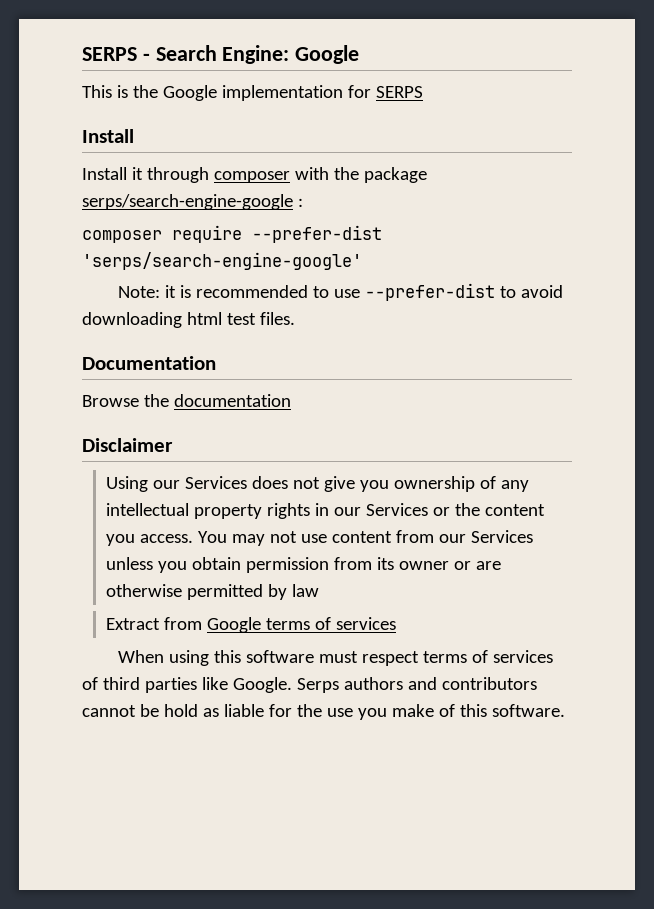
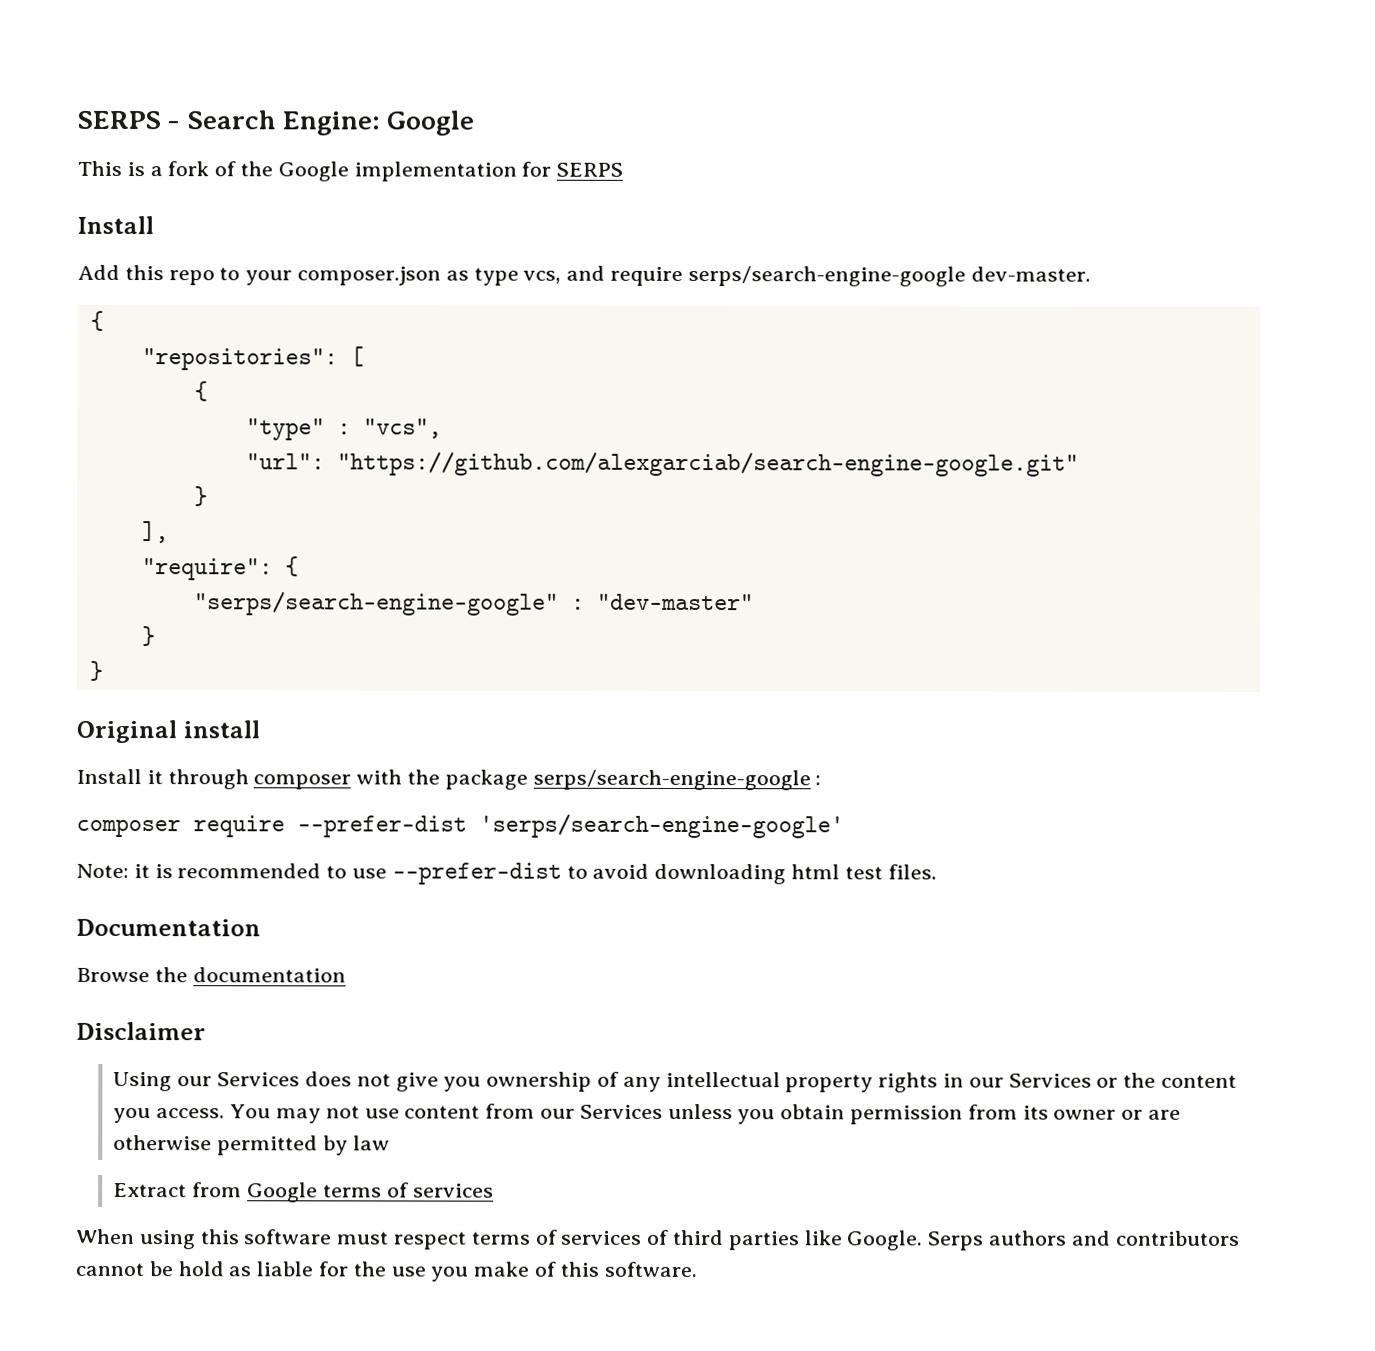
- This is the Google implementation for SERPS
+ This is a fork of the Google implementation for SERPS
+ Add this repo to your composer.json as type vcs, and require serps/search-engine-google dev-master.
+ {
+ "repositories": [
+ {
+ "type" : "vcs",
+ "url": "https://github.com/alexgarciab/search-engine-google.git"
+ }
+ ],
+ "require": {
+ "serps/search-engine-google" : "dev-master"
+ }
+ }
+ Original install

